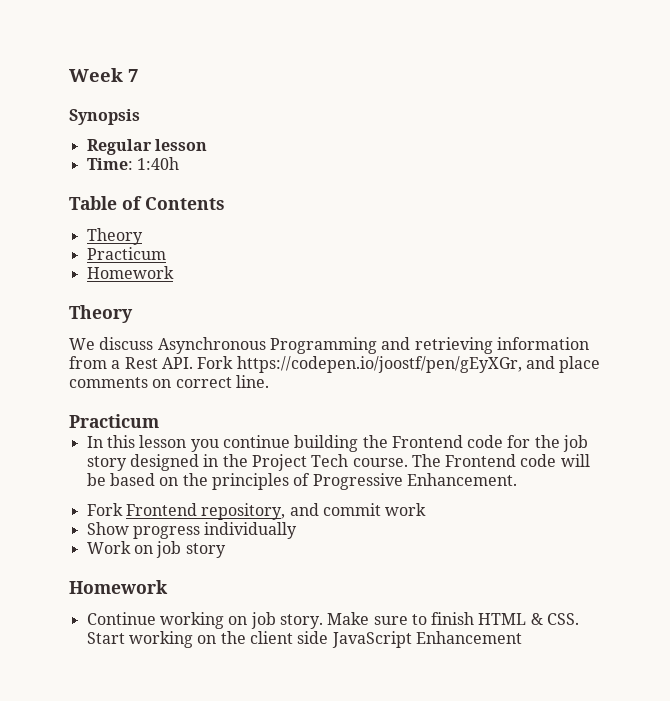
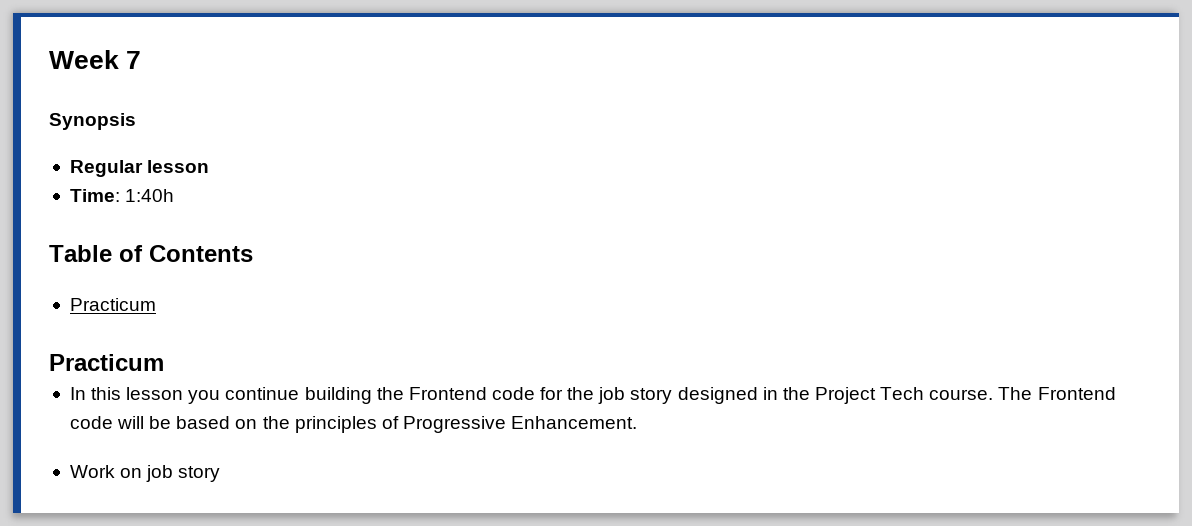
  Table of Contents
- Theory
  Practicum
- Homework
- Theory
- We discuss Asynchronous Programming and retrieving information from a Rest API. Fork https://codepen.io/joostf/pen/gEyXGr, and place comments on correct line.
- Fork Frontend repository, and commit work
- Show progress individually
  Work on job story
- Homework
- Continue working on job story. Make sure to finish HTML & CSS. Start working on the client side JavaScript Enhancement

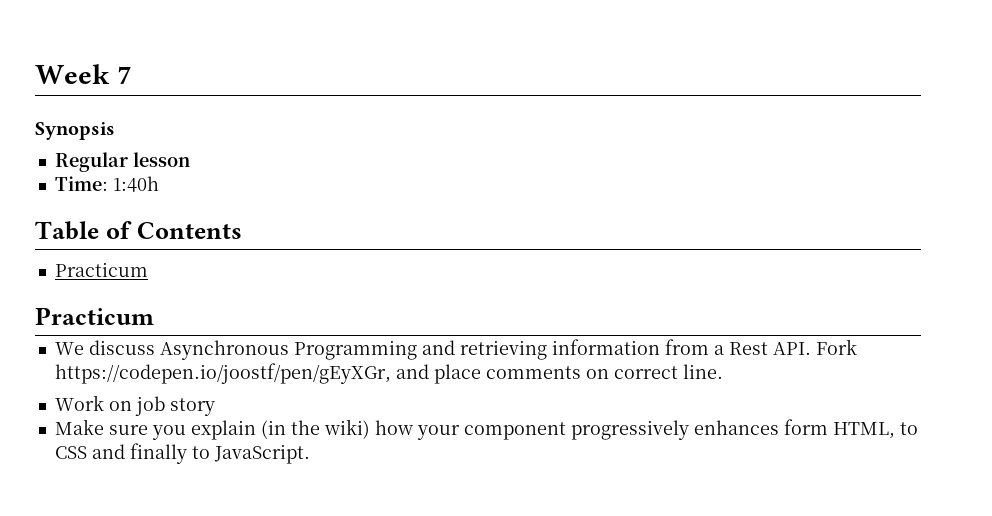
- In this lesson you continue building the Frontend code for the job story designed in the Project Tech course. The Frontend code will be based on the principles of Progressive Enhancement.
+ We discuss Asynchronous Programming and retrieving information from a Rest API. Fork https://codepen.io/joostf/pen/gEyXGr, and place comments on correct line.
  Work on job story
+ Make sure you explain (in the wiki) how your component progressively enhances form HTML, to CSS and finally to JavaScript.

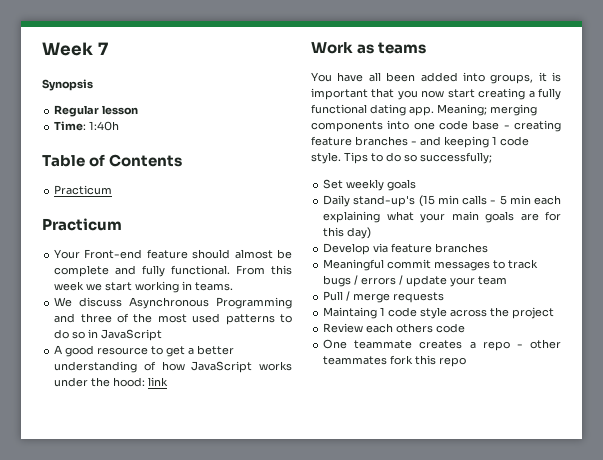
+ Your Front-end feature should almost be complete and fully functional. From this week we start working in teams.
- We discuss Asynchronous Programming and retrieving information from a Rest API. Fork https://codepen.io/joostf/pen/gEyXGr, and place comments on correct line.
- Work on job story
- Make sure you explain (in the wiki) how your component progressively enhances form HTML, to CSS and finally to JavaScript.
+ We discuss Asynchronous Programming and three of the most used patterns to do so in JavaScript
+ A good resource to get a better understanding of how JavaScript works under the hood: link
+ Work as teams
+ You have all been added into groups, it is important that you now start creating a fully functional dating app. Meaning; merging components into one code base - creating feature branches - and keeping 1 code style. Tips to do so successfully;
+ Set weekly goals
+ Daily stand-up's (15 min calls - 5 min each explaining what your main goals are for this day)
+ Develop via feature branches
+ Meaningful commit messages to track bugs / errors / update your team
+ Pull / merge requests
+ Maintaing 1 code style across the project
+ Review each others code
+ One teammate creates a repo - other teammates fork this repo

